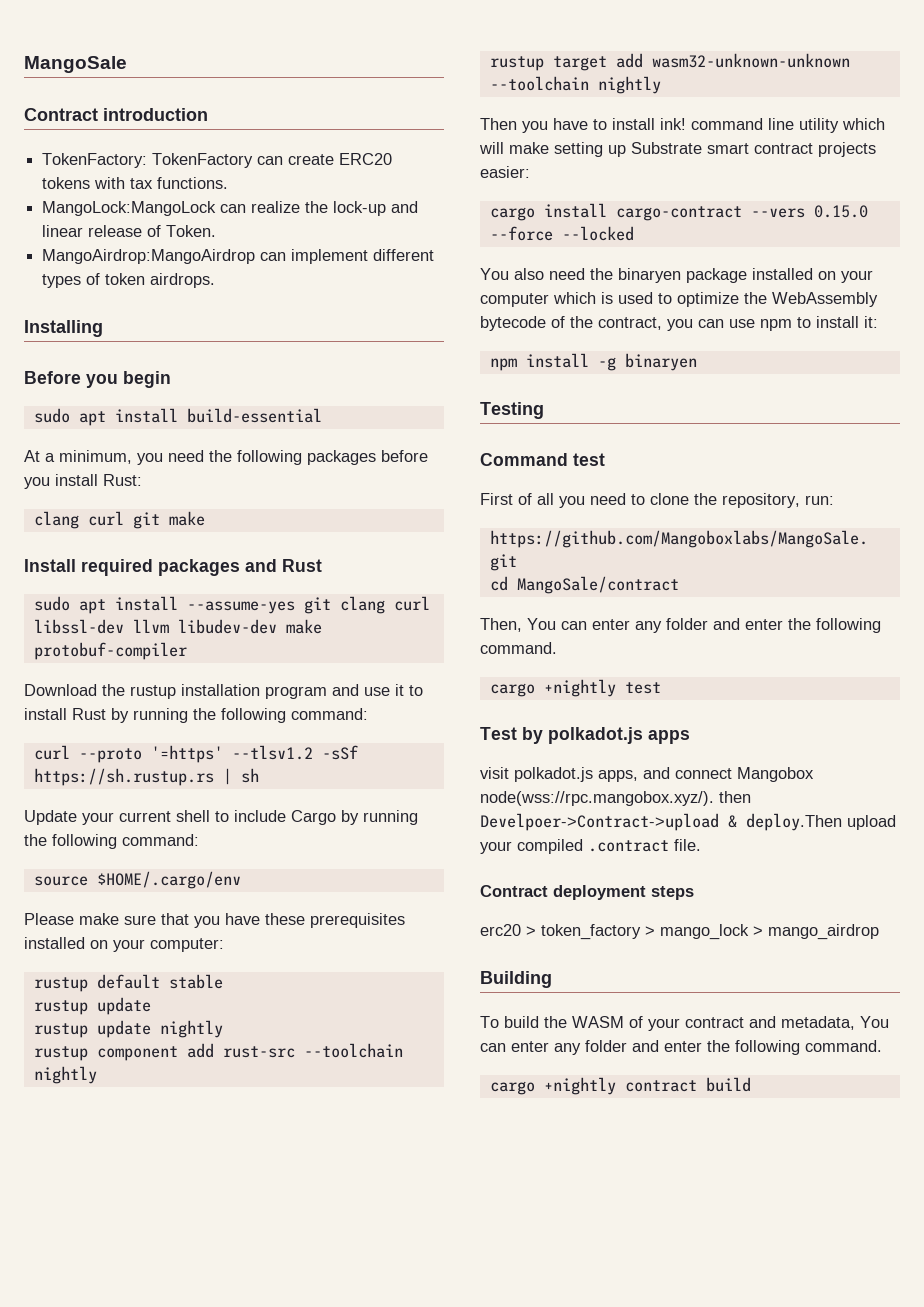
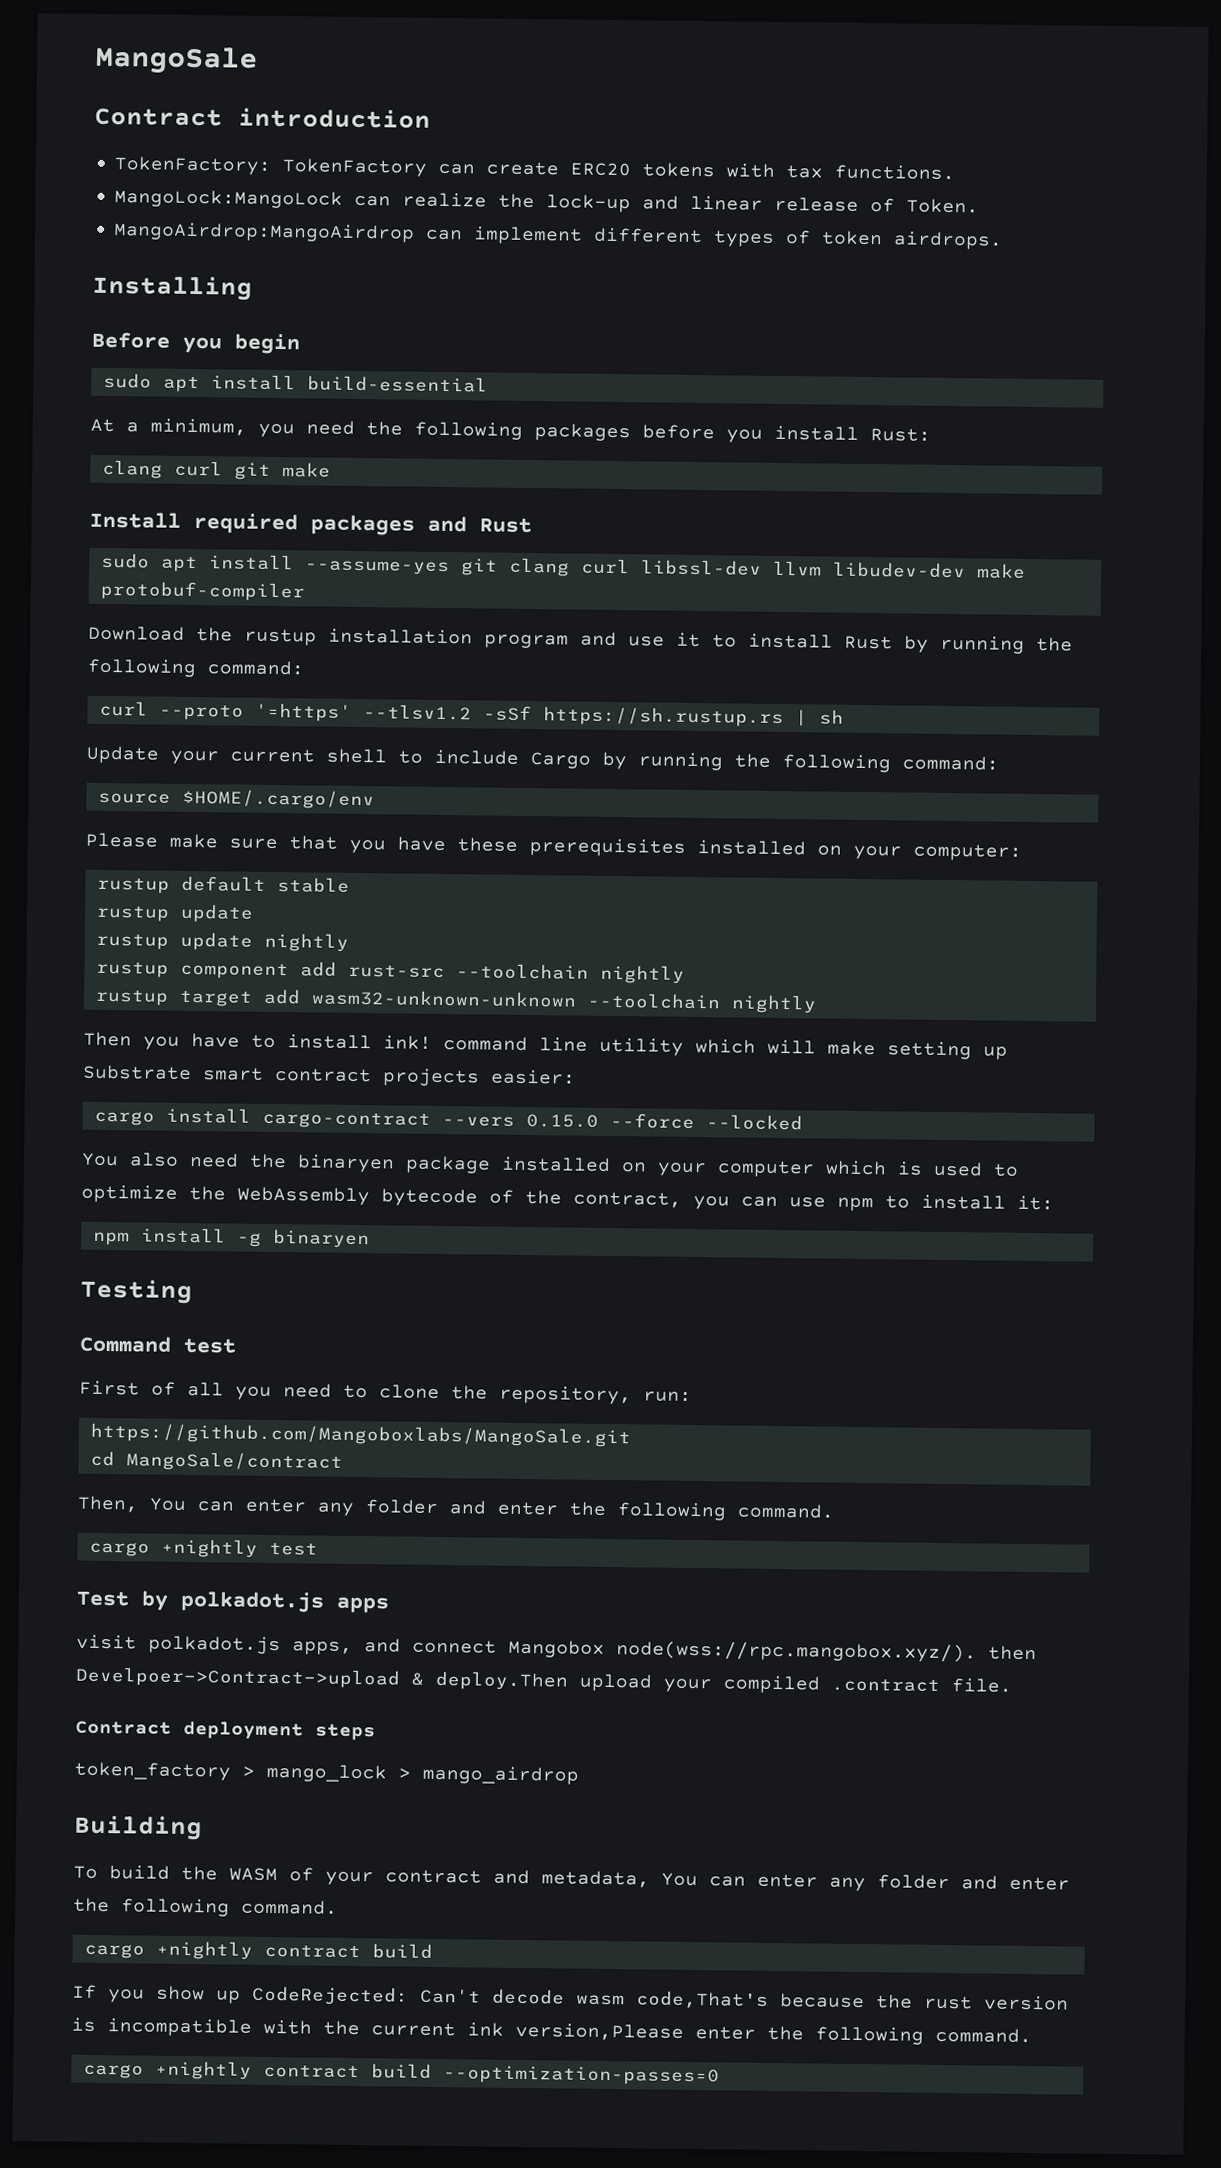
- erc20 > token_factory > mango_lock > mango_airdrop
+ token_factory > mango_lock > mango_airdrop
+ If you show up CodeRejected: Can't decode wasm code,That's because the rust version is incompatible with the current ink version,Please enter the following command.
+ cargo +nightly contract build --optimization-passes=0

